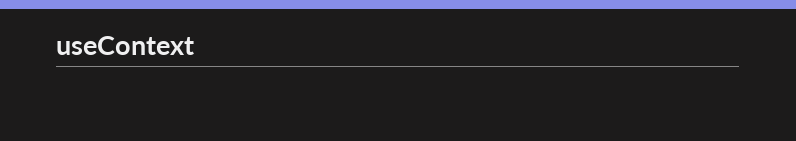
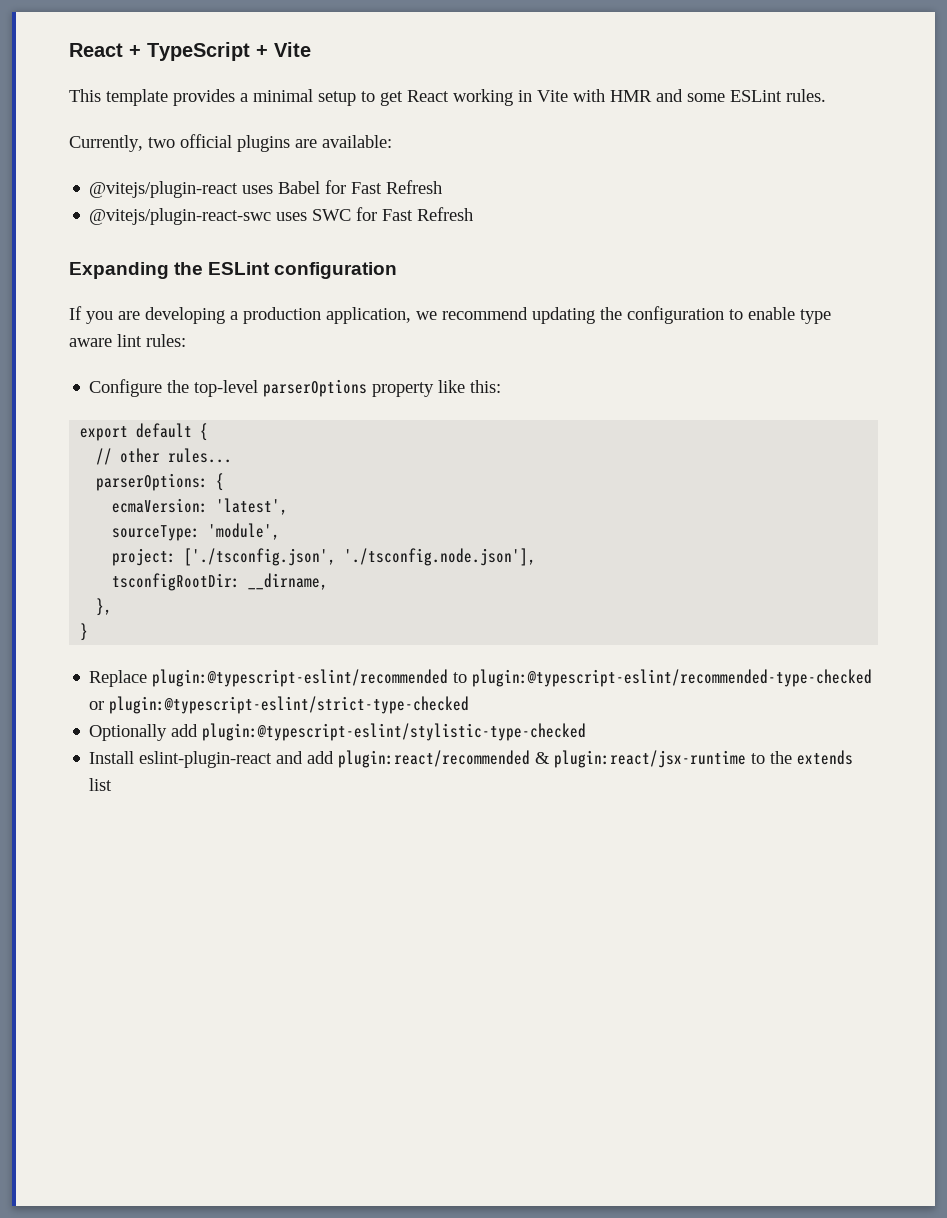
- useContext
+ React + TypeScript + Vite
+ This template provides a minimal setup to get React working in Vite with HMR and some ESLint rules.
+ Currently, two official plugins are available:
+ @vitejs/plugin-react uses Babel for Fast Refresh
+ @vitejs/plugin-react-swc uses SWC for Fast Refresh
+ Expanding the ESLint configuration
+ If you are developing a production application, we recommend updating the configuration to enable type aware lint rules:
+ Configure the top-level parserOptions property like this:
+ export default {
+ // other rules...
+ parserOptions: {
+ ecmaVersion: 'latest',
+ sourceType: 'module',
+ project: ['./tsconfig.json', './tsconfig.node.json'],
+ tsconfigRootDir: __dirname,
+ },
+ }
+ Replace plugin:@typescript-eslint/recommended to plugin:@typescript-eslint/recommended-type-checked or plugin:@typescript-eslint/strict-type-checked
+ Optionally add plugin:@typescript-eslint/stylistic-type-checked
+ Install eslint-plugin-react and add plugin:react/recommended & plugin:react/jsx-runtime to the extends list

